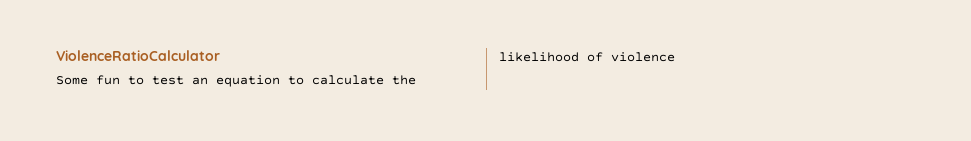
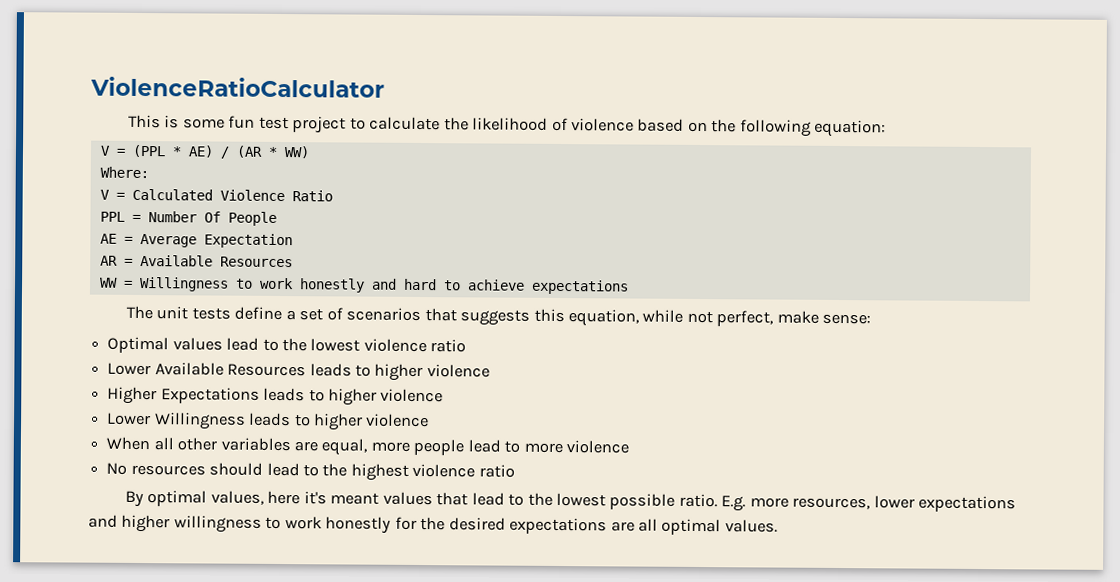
- Some fun to test an equation to calculate the likelihood of violence
+ This is some fun test project to calculate the likelihood of violence based on the following equation:
+ V = (PPL * AE) / (AR * WW)
+ Where:
+ V = Calculated Violence Ratio
+ PPL = Number Of People
+ AE = Average Expectation
+ AR = Available Resources
+ WW = Willingness to work honestly and hard to achieve expectations
+ The unit tests define a set of scenarios that suggests this equation, while not perfect, make sense:
+ Optimal values lead to the lowest violence ratio
+ Lower Available Resources leads to higher violence
+ Higher Expectations leads to higher violence
+ Lower Willingness leads to higher violence
+ When all other variables are equal, more people lead to more violence
+ No resources should lead to the highest violence ratio
+ By optimal values, here it's meant values that lead to the lowest possible ratio. E.g. more resources, lower expectations and higher willingness to work honestly for the desired expectations are all optimal values.

